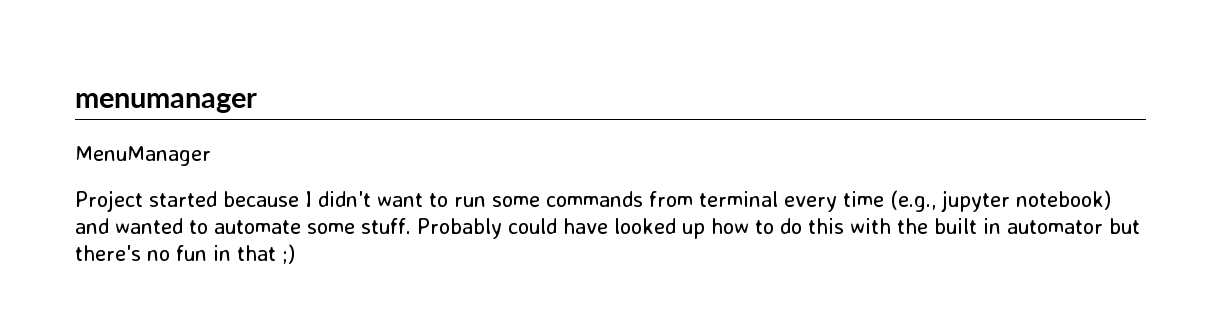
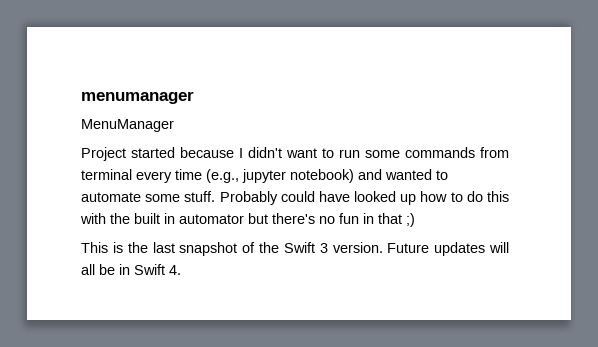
+ This is the last snapshot of the Swift 3 version. Future updates will all be in Swift 4.

